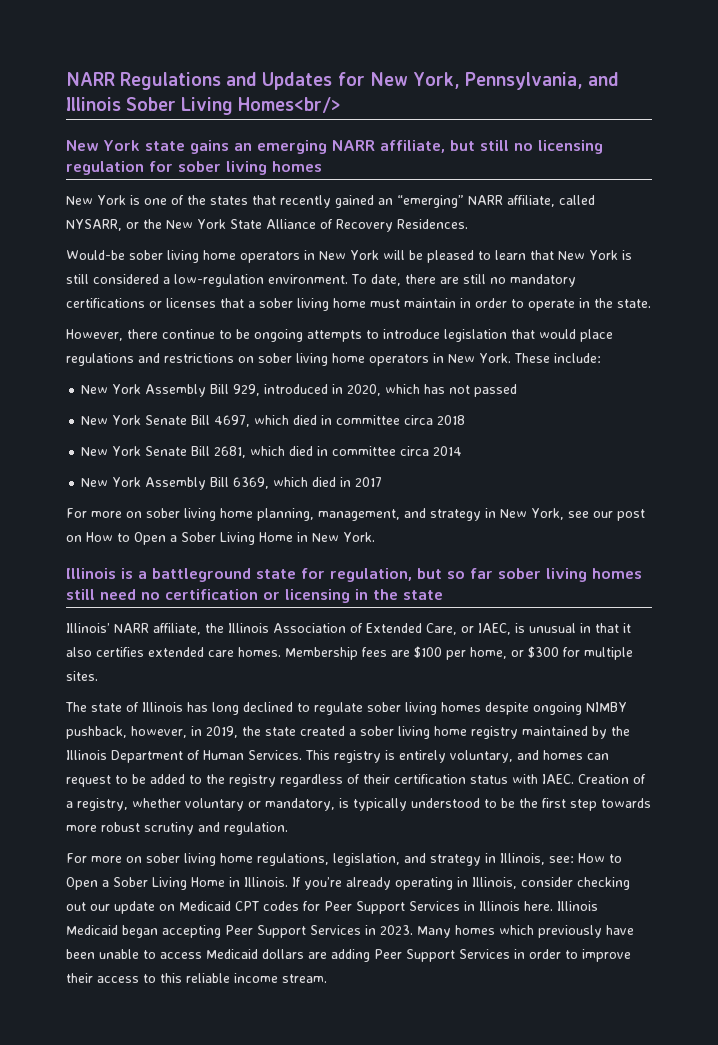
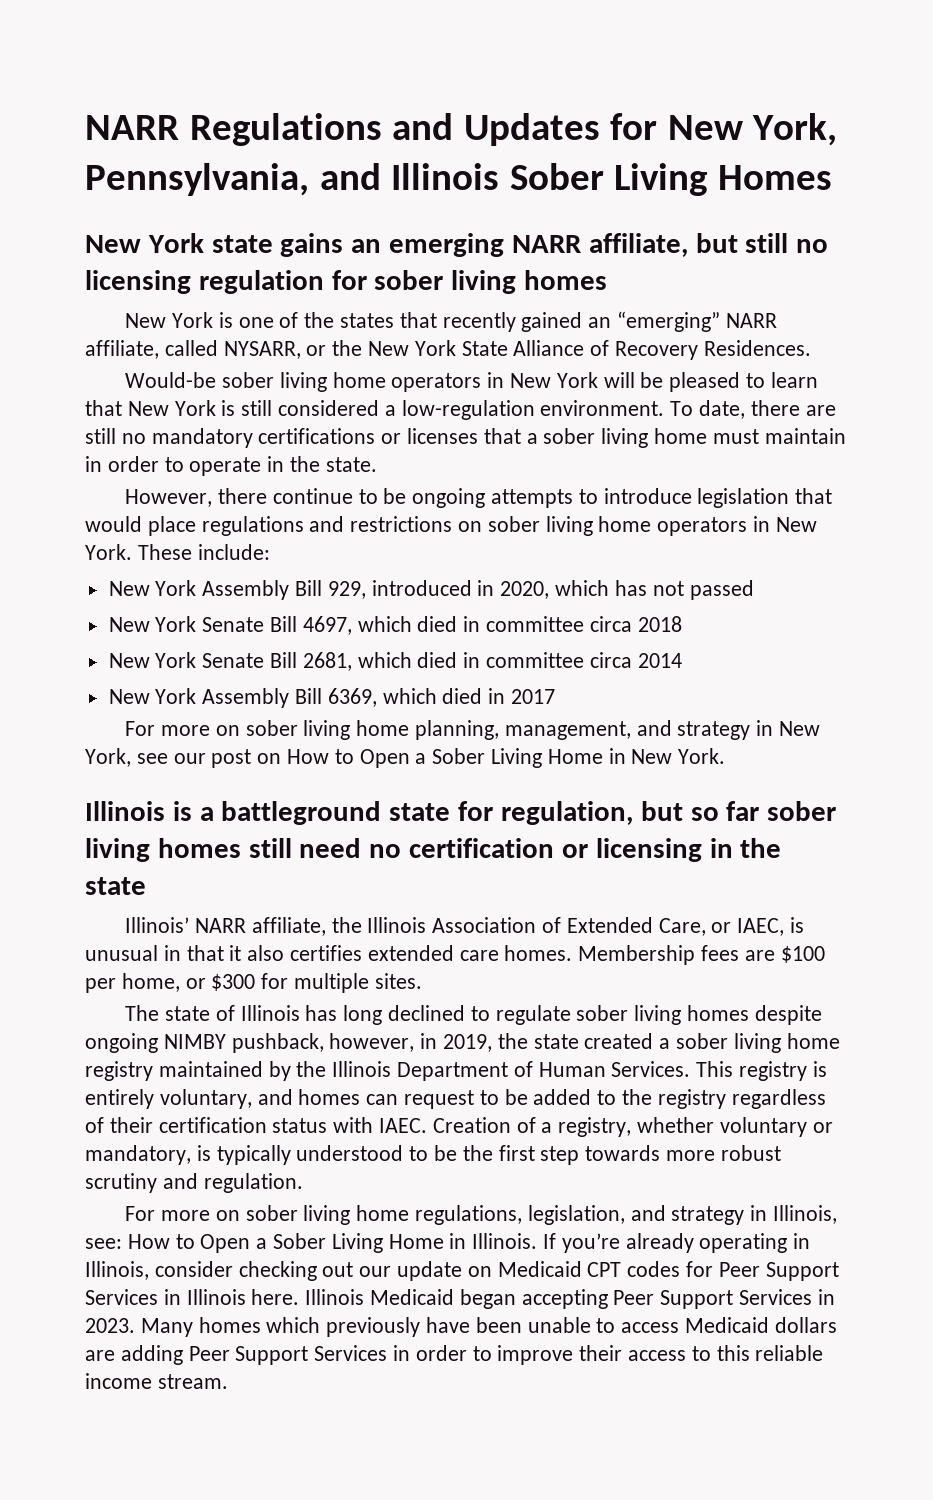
- NARR Regulations and Updates for New York, Pennsylvania, and Illinois Sober Living Homes<br/>
+ NARR Regulations and Updates for New York, Pennsylvania, and Illinois Sober Living Homes

